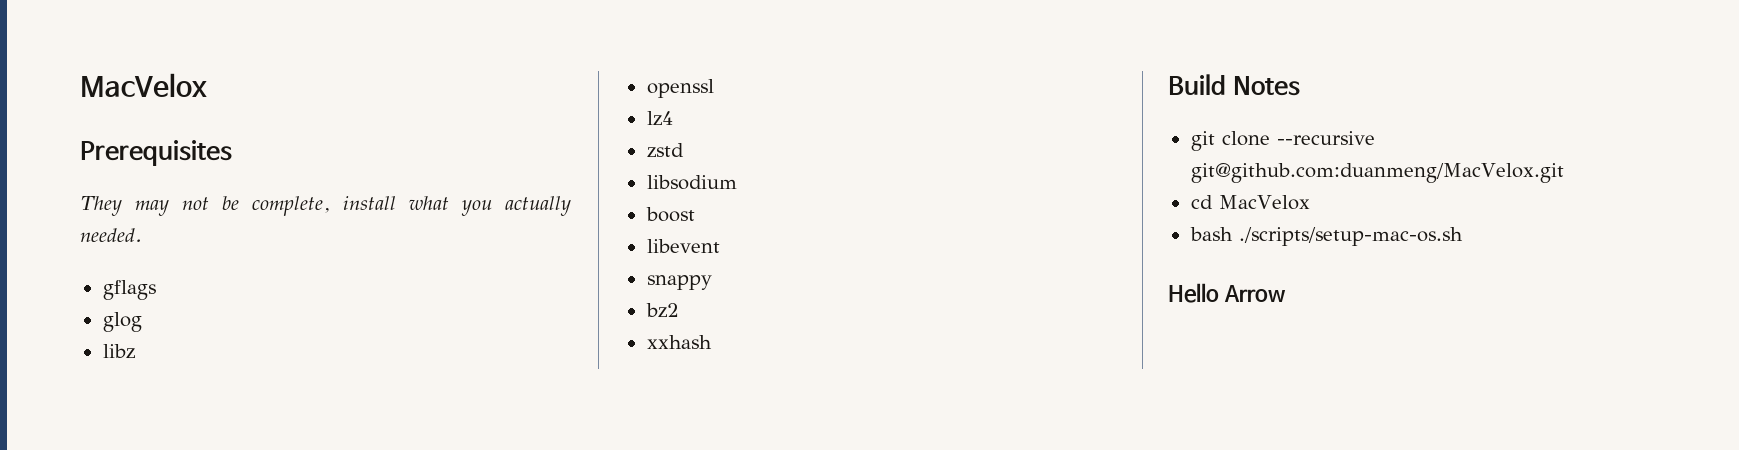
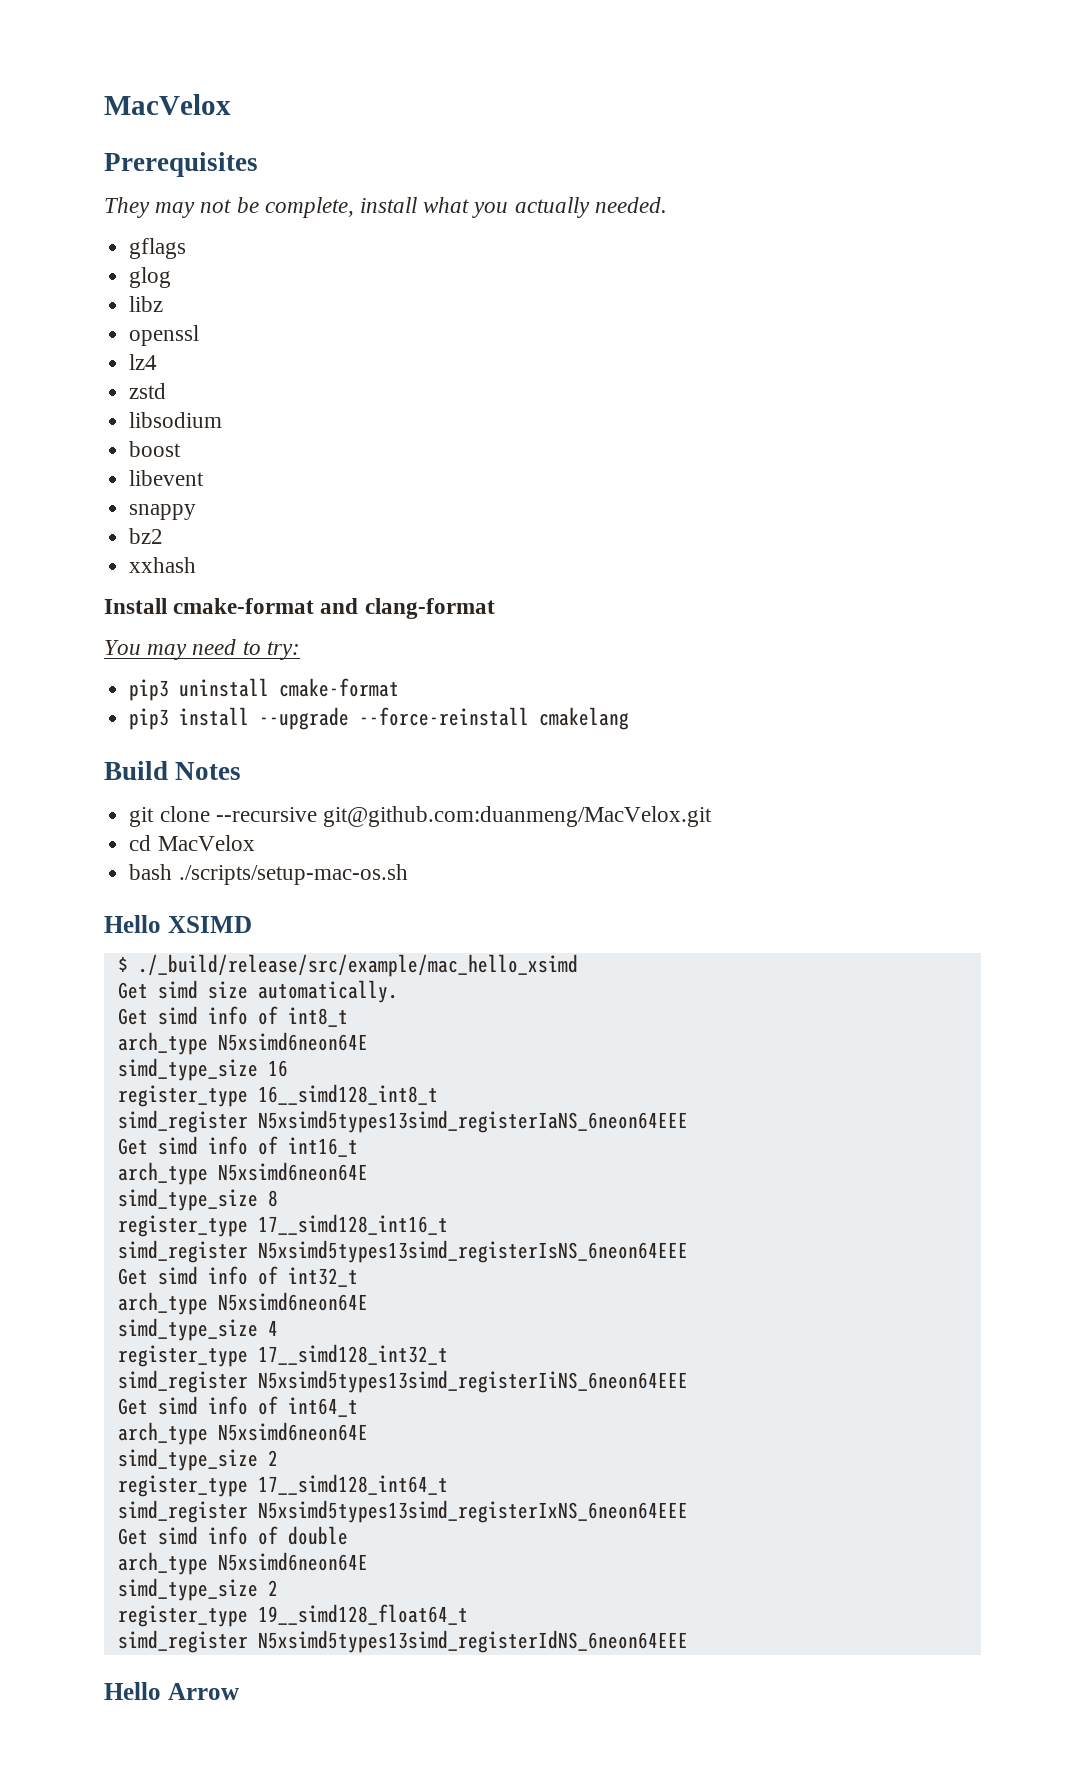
+ Install cmake-format and clang-format
+ You may need to try:
+ pip3 uninstall cmake-format
+ pip3 install --upgrade --force-reinstall cmakelang
+ Hello XSIMD
+ $ ./_build/release/src/example/mac_hello_xsimd
+ Get simd size automatically.
+ Get simd info of int8_t
+ arch_type N5xsimd6neon64E
+ simd_type_size 16
+ register_type 16__simd128_int8_t
+ simd_register N5xsimd5types13simd_registerIaNS_6neon64EEE
+ Get simd info of int16_t
+ arch_type N5xsimd6neon64E
+ simd_type_size 8
+ register_type 17__simd128_int16_t
+ simd_register N5xsimd5types13simd_registerIsNS_6neon64EEE
+ Get simd info of int32_t
+ arch_type N5xsimd6neon64E
+ simd_type_size 4
+ register_type 17__simd128_int32_t
+ simd_register N5xsimd5types13simd_registerIiNS_6neon64EEE
+ Get simd info of int64_t
+ arch_type N5xsimd6neon64E
+ simd_type_size 2
+ register_type 17__simd128_int64_t
+ simd_register N5xsimd5types13simd_registerIxNS_6neon64EEE
+ Get simd info of double
+ arch_type N5xsimd6neon64E
+ simd_type_size 2
+ register_type 19__simd128_float64_t
+ simd_register N5xsimd5types13simd_registerIdNS_6neon64EEE

